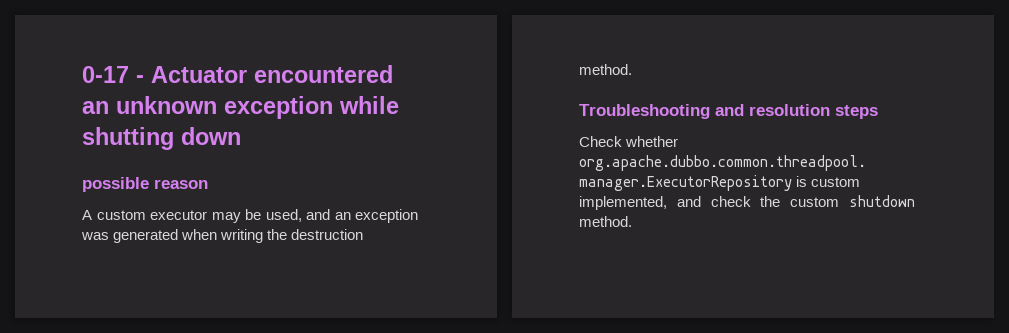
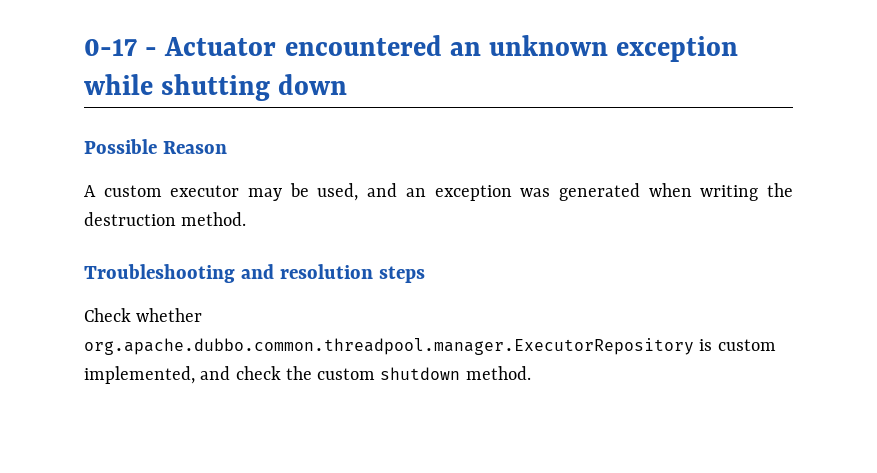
- possible reason
+ Possible Reason

